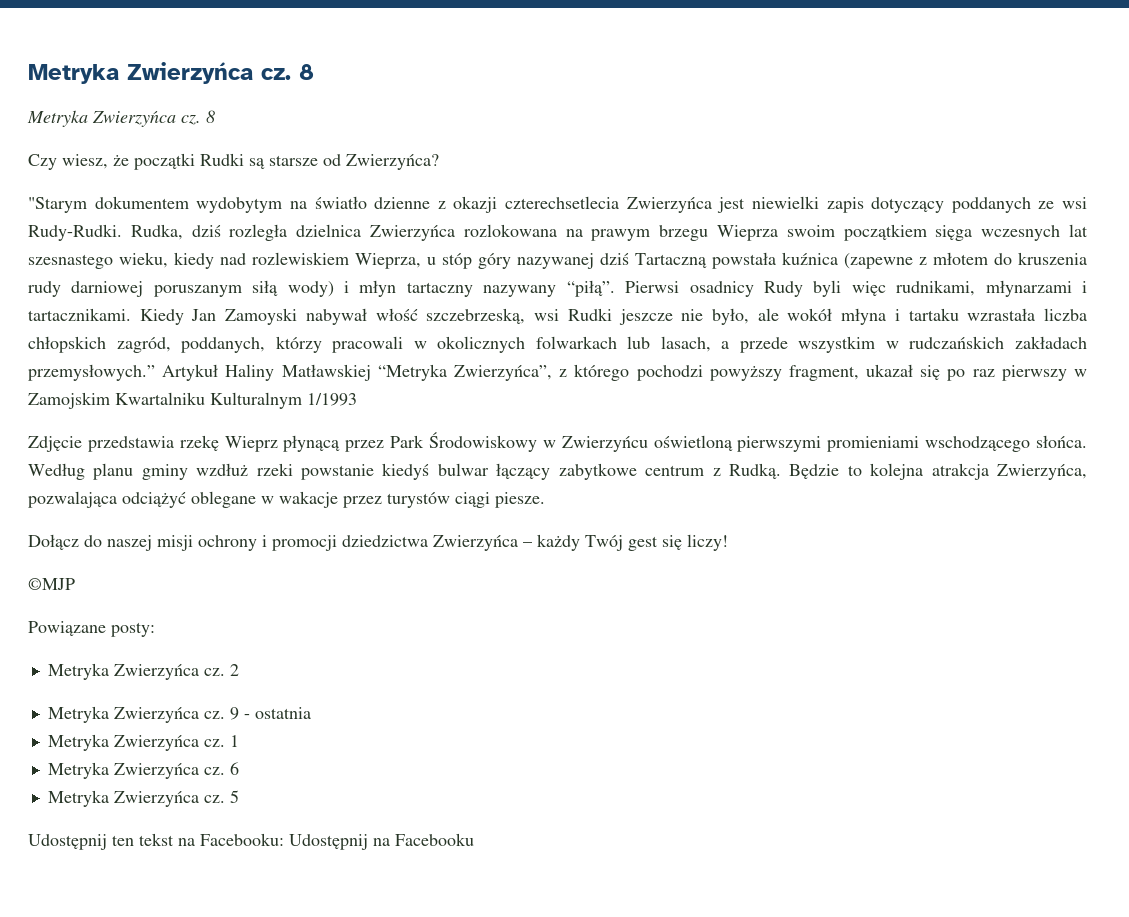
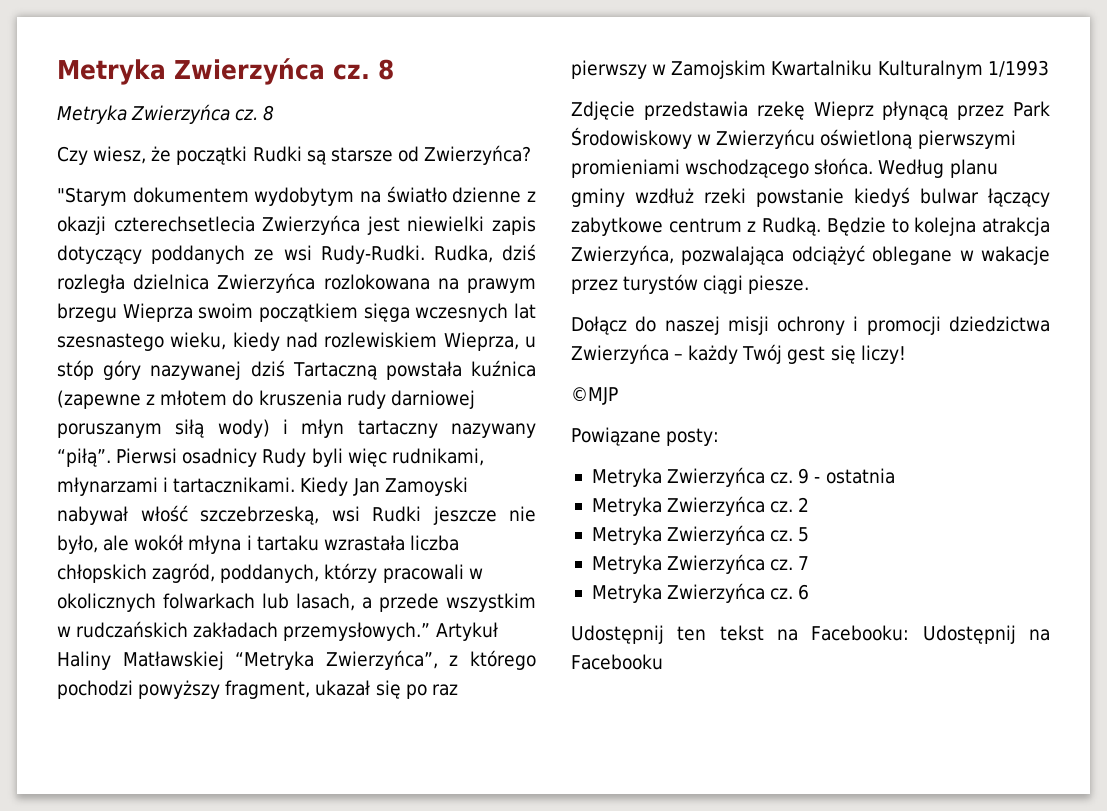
- Metryka Zwierzyńca cz. 2
- 1
+ 2
+ Metryka Zwierzyńca cz. 5
+ Metryka Zwierzyńca cz. 7
- Metryka Zwierzyńca cz. 5

